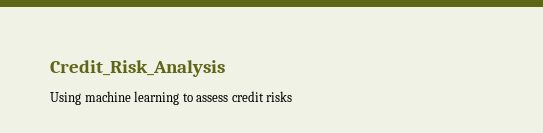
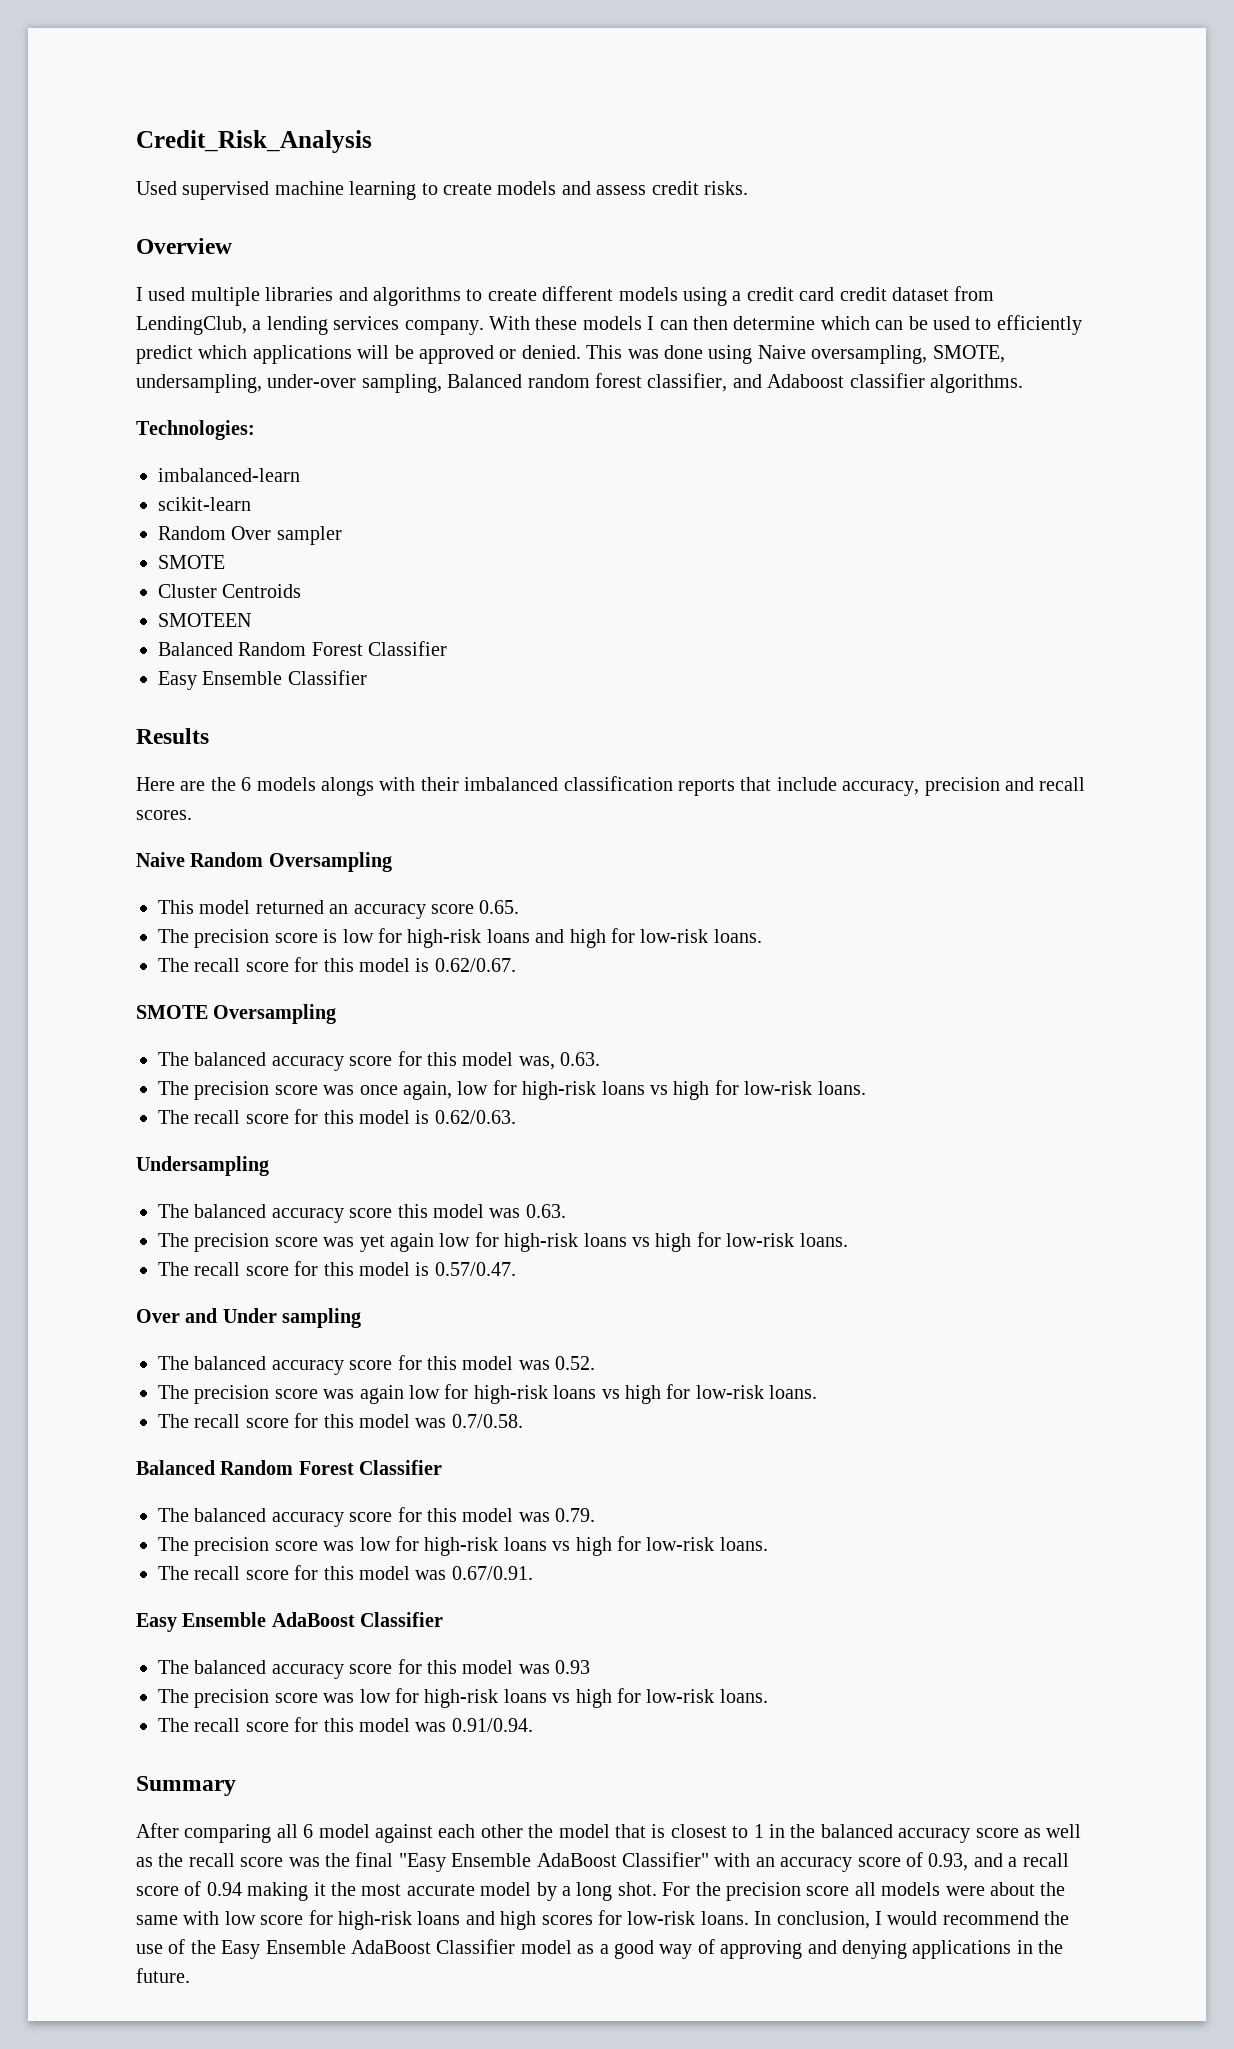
- Using machine learning to assess credit risks
+ Used supervised machine learning to create models and assess credit risks.
+ Overview
+ I used multiple libraries and algorithms to create different models using a credit card credit dataset from LendingClub, a lending services company. With these models I can then determine which can be used to efficiently predict which applications will be approved or denied. This was done using Naive oversampling, SMOTE, undersampling, under-over sampling, Balanced random forest classifier, and Adaboost classifier algorithms.
+ Technologies:
+ imbalanced-learn
+ scikit-learn
+ Random Over sampler
+ SMOTE
+ Cluster Centroids
+ SMOTEEN
+ Balanced Random Forest Classifier
+ Easy Ensemble Classifier
+ Results
+ Here are the 6 models alongs with their imbalanced classification reports that include accuracy, precision and recall scores.
+ Naive Random Oversampling
+ This model returned an accuracy score 0.65.
+ The precision score is low for high-risk loans and high for low-risk loans.
+ The recall score for this model is 0.62/0.67.
+ SMOTE Oversampling
+ The balanced accuracy score for this model was, 0.63.
+ The precision score was once again, low for high-risk loans vs high for low-risk loans.
+ The recall score for this model is 0.62/0.63.
+ Undersampling
+ The balanced accuracy score this model was 0.63.
+ The precision score was yet again low for high-risk loans vs high for low-risk loans.
+ The recall score for this model is 0.57/0.47.
+ Over and Under sampling
+ The balanced accuracy score for this model was 0.52.
+ The precision score was again low for high-risk loans vs high for low-risk loans.
+ The recall score for this model was 0.7/0.58.
+ Balanced Random Forest Classifier
+ The balanced accuracy score for this model was 0.79.
+ The precision score was low for high-risk loans vs high for low-risk loans.
+ The recall score for this model was 0.67/0.91.
+ Easy Ensemble AdaBoost Classifier
+ The balanced accuracy score for this model was 0.93
+ The precision score was low for high-risk loans vs high for low-risk loans.
+ The recall score for this model was 0.91/0.94.
+ Summary
+ After comparing all 6 model against each other the model that is closest to 1 in the balanced accuracy score as well as the recall score was the final "Easy Ensemble AdaBoost Classifier" with an accuracy score of 0.93, and a recall score of 0.94 making it the most accurate model by a long shot. For the precision score all models were about the same with low score for high-risk loans and high scores for low-risk loans. In conclusion, I would recommend the use of the Easy Ensemble AdaBoost Classifier model as a good way of approving and denying applications in the future.

